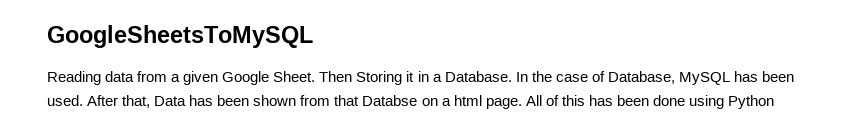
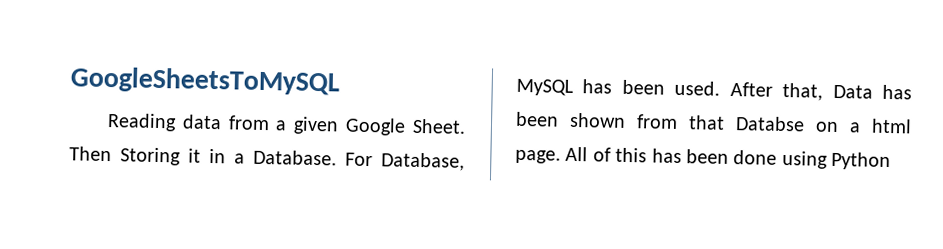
- In the case of Database, MySQL has been used.
+ For Database, MySQL has been used.

